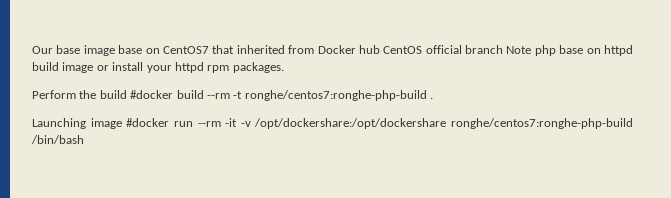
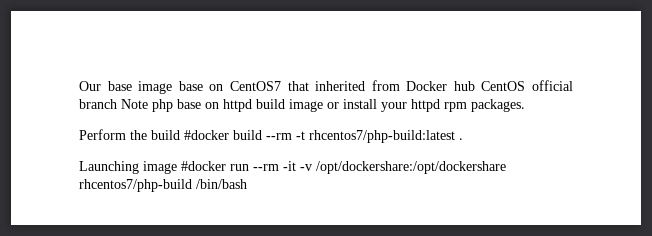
- Perform the build #docker build --rm -t ronghe/centos7:ronghe-php-build .
+ Perform the build #docker build --rm -t rhcentos7/php-build:latest .
- Launching image #docker run --rm -it -v /opt/dockershare:/opt/dockershare ronghe/centos7:ronghe-php-build /bin/bash
+ Launching image #docker run --rm -it -v /opt/dockershare:/opt/dockershare rhcentos7/php-build /bin/bash

